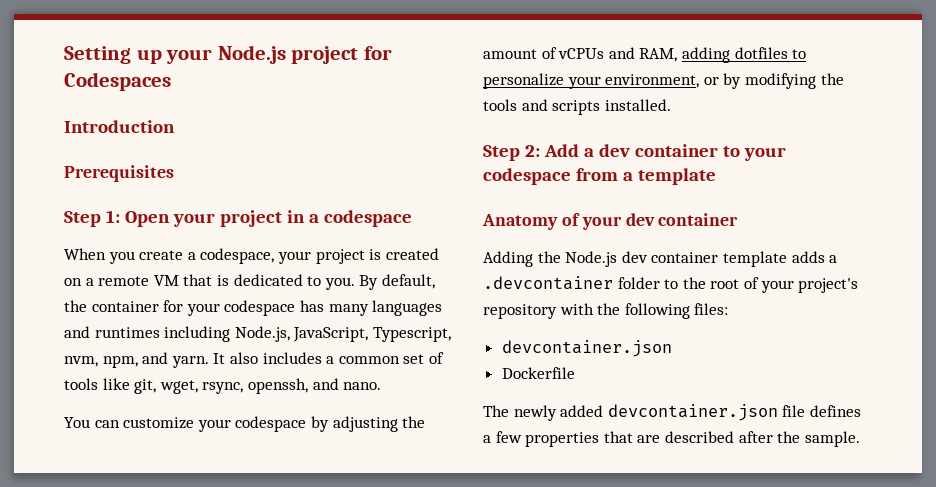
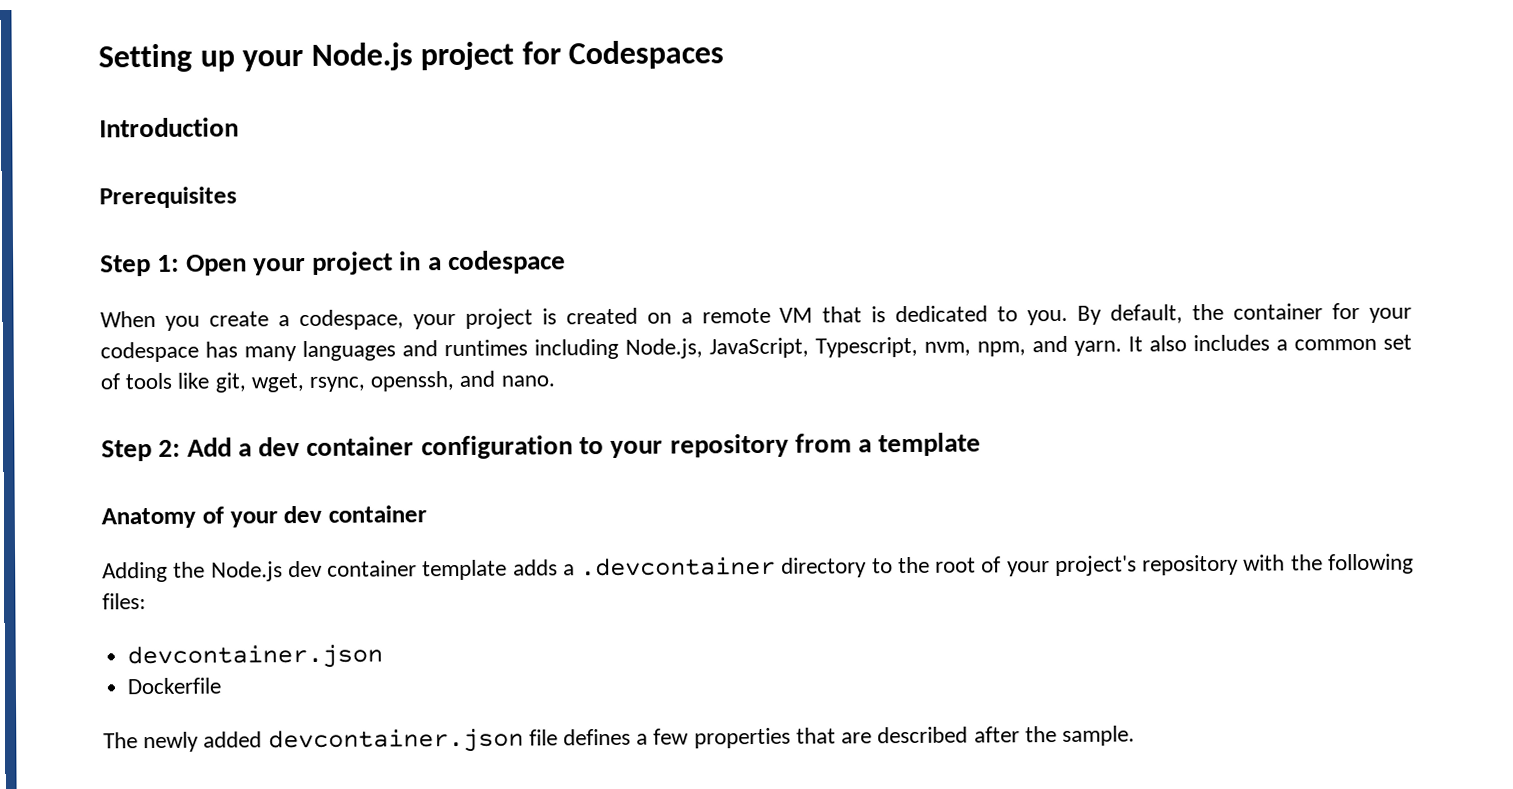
- You can customize your codespace by adjusting the amount of vCPUs and RAM, adding dotfiles to personalize your environment, or by modifying the tools and scripts installed.
- Step 2: Add a dev container to your codespace from a template
+ Step 2: Add a dev container configuration to your repository from a template
- Adding the Node.js dev container template adds a .devcontainer folder to the root of your project's repository with the following files:
+ Adding the Node.js dev container template adds a .devcontainer directory to the root of your project's repository with the following files:

